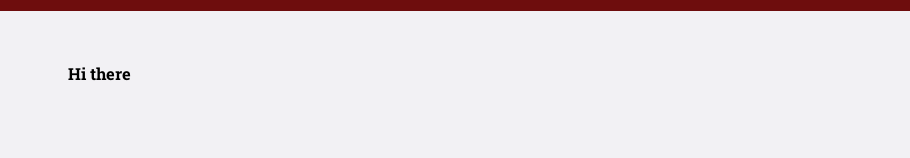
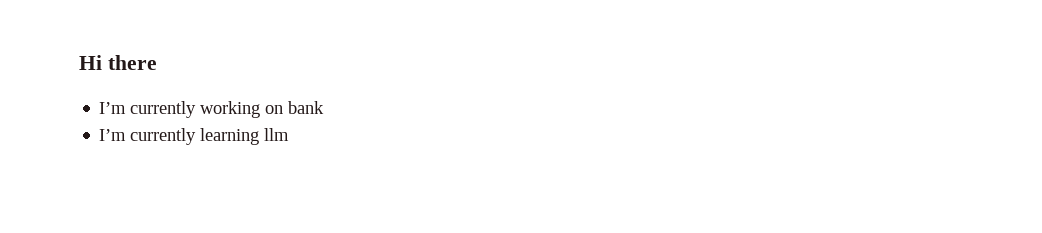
+ I’m currently working on bank
+ I’m currently learning llm

